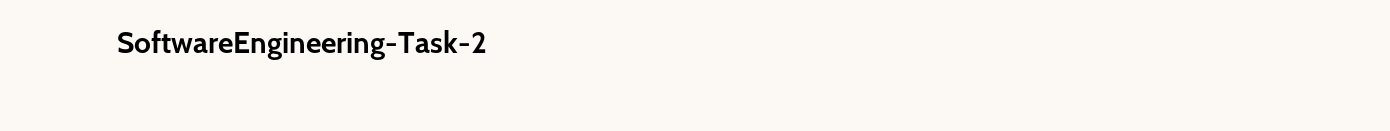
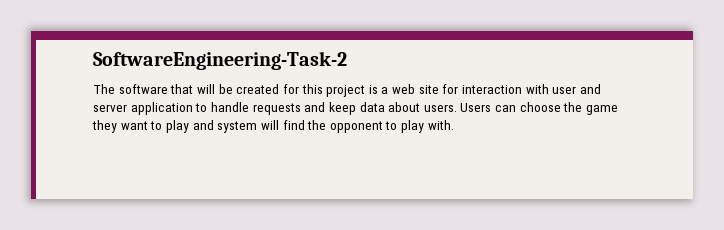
+ The software that will be created for this project is a web site for interaction with user and server application to handle requests and keep data about users. Users can choose the game they want to play and system will find the opponent to play with.

